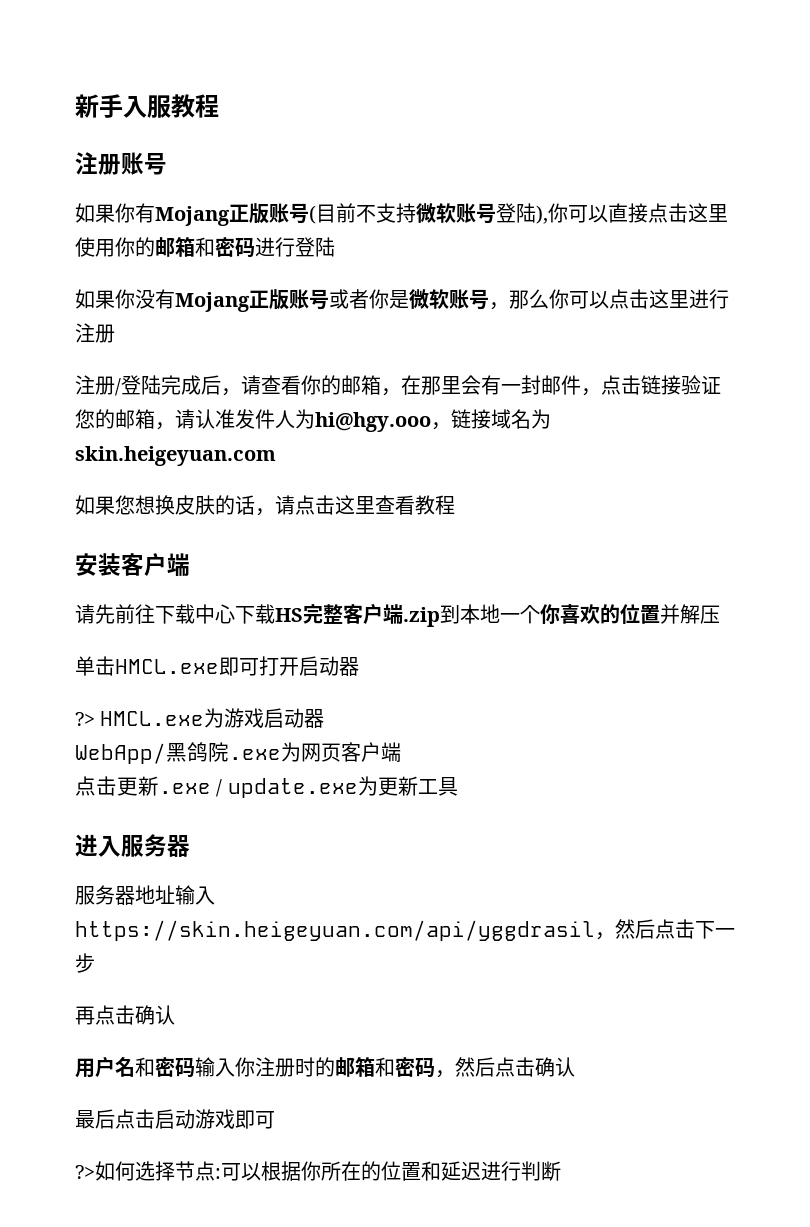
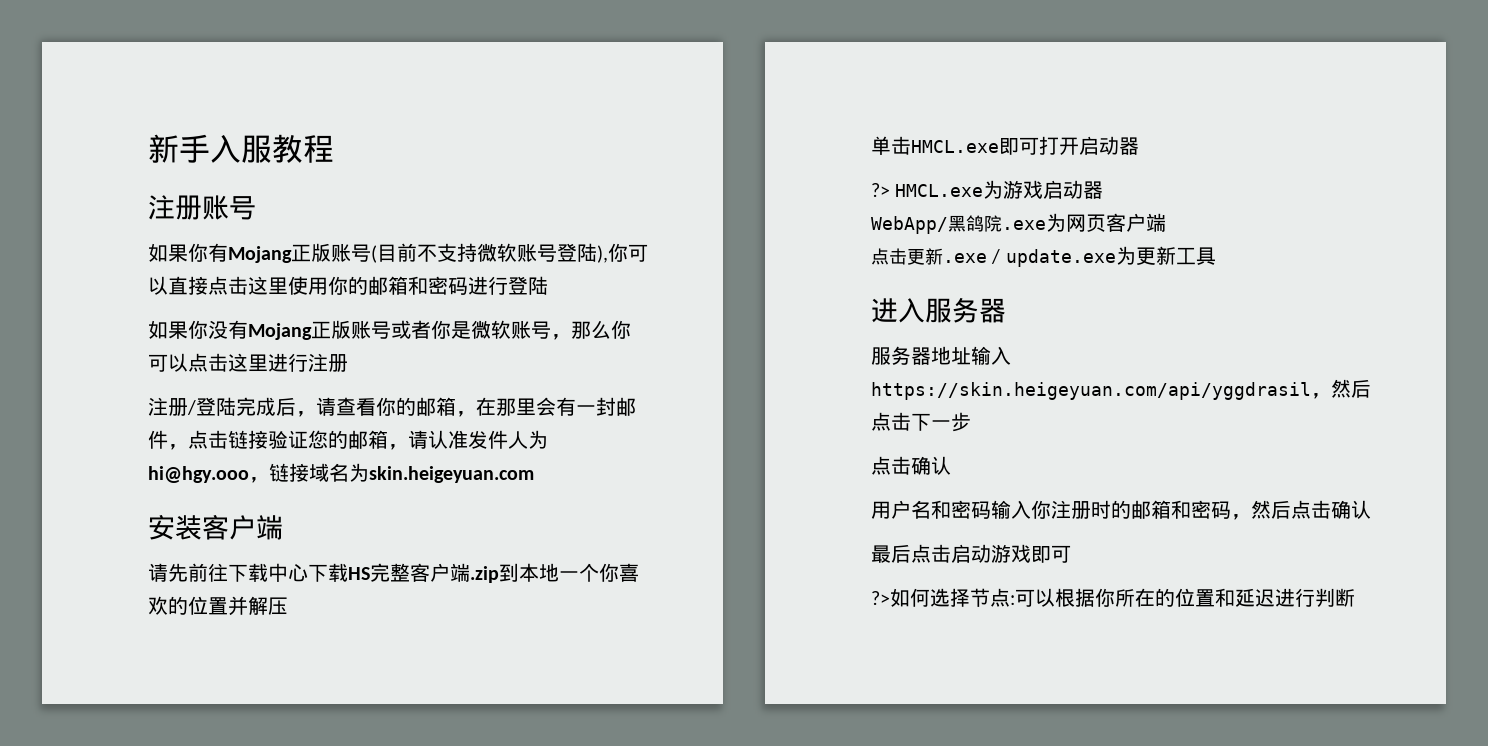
- 如果您想换皮肤的话，请点击这里查看教程
  服务器地址输入https://skin.heigeyuan.com/api/yggdrasil，然后点击下一步
- 再点击确认
+ 点击确认

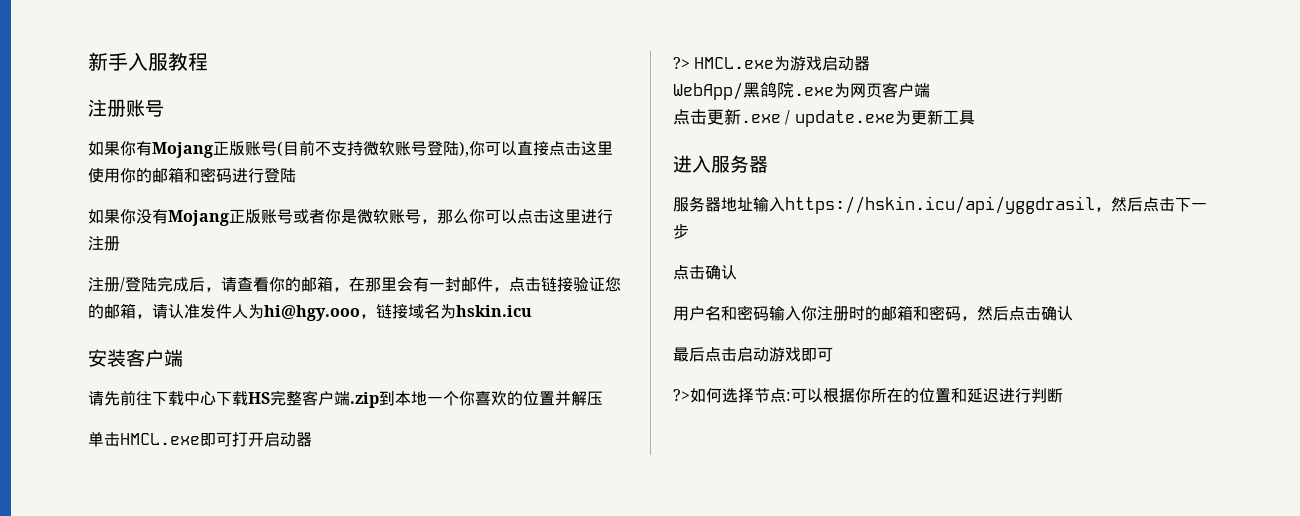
- 注册/登陆完成后，请查看你的邮箱，在那里会有一封邮件，点击链接验证您的邮箱，请认准发件人为hi@hgy.ooo，链接域名为skin.heigeyuan.com
+ 注册/登陆完成后，请查看你的邮箱，在那里会有一封邮件，点击链接验证您的邮箱，请认准发件人为hi@hgy.ooo，链接域名为hskin.icu
- 服务器地址输入https://skin.heigeyuan.com/api/yggdrasil，然后点击下一步
+ 服务器地址输入https://hskin.icu/api/yggdrasil，然后点击下一步

